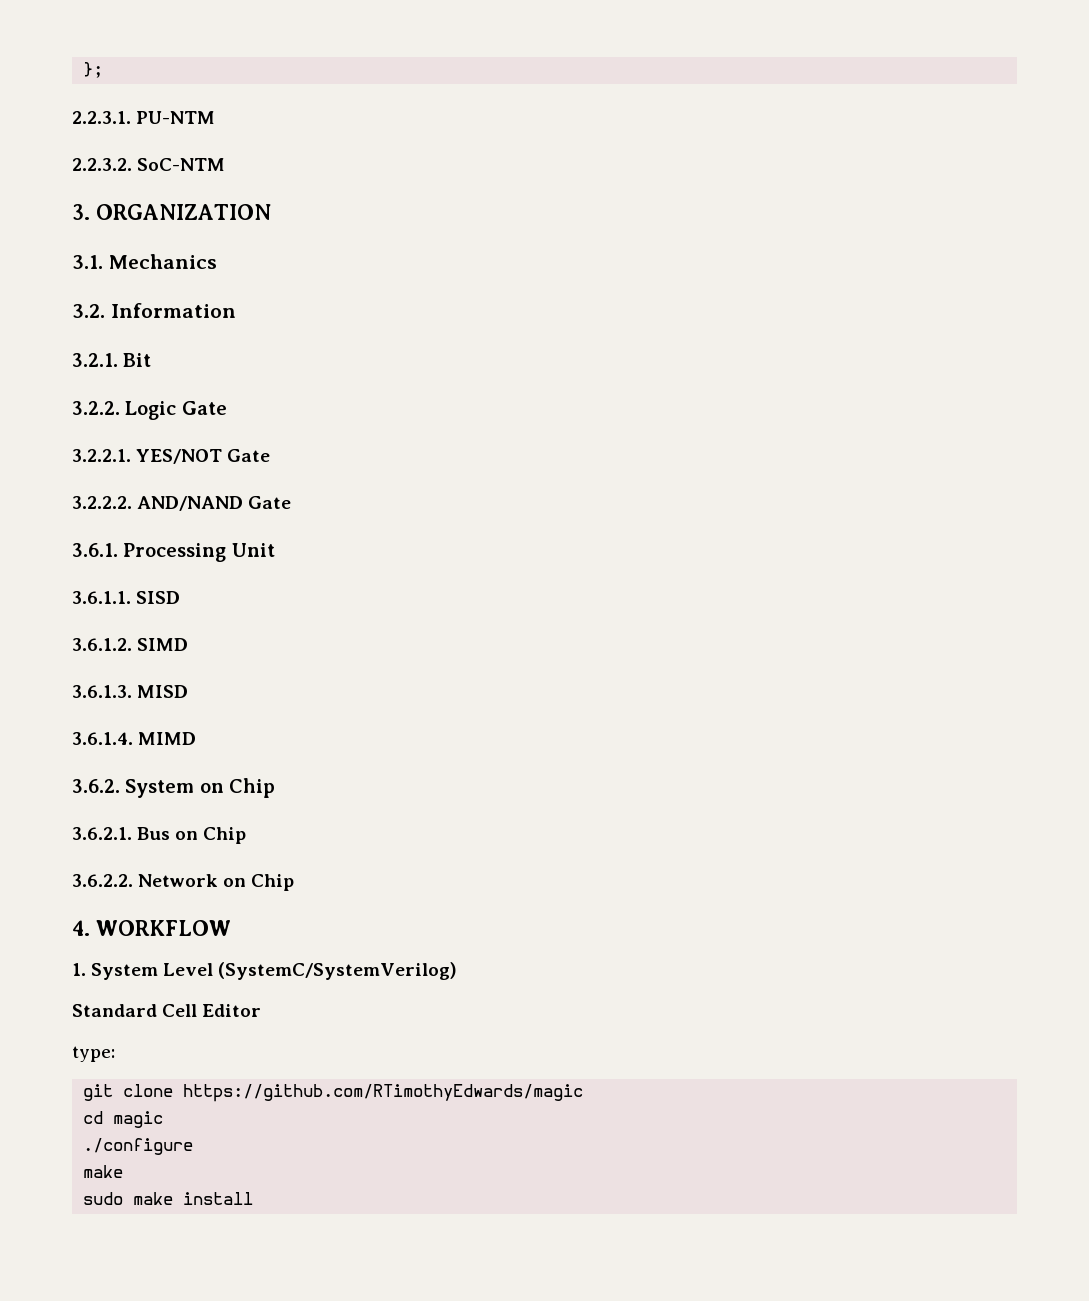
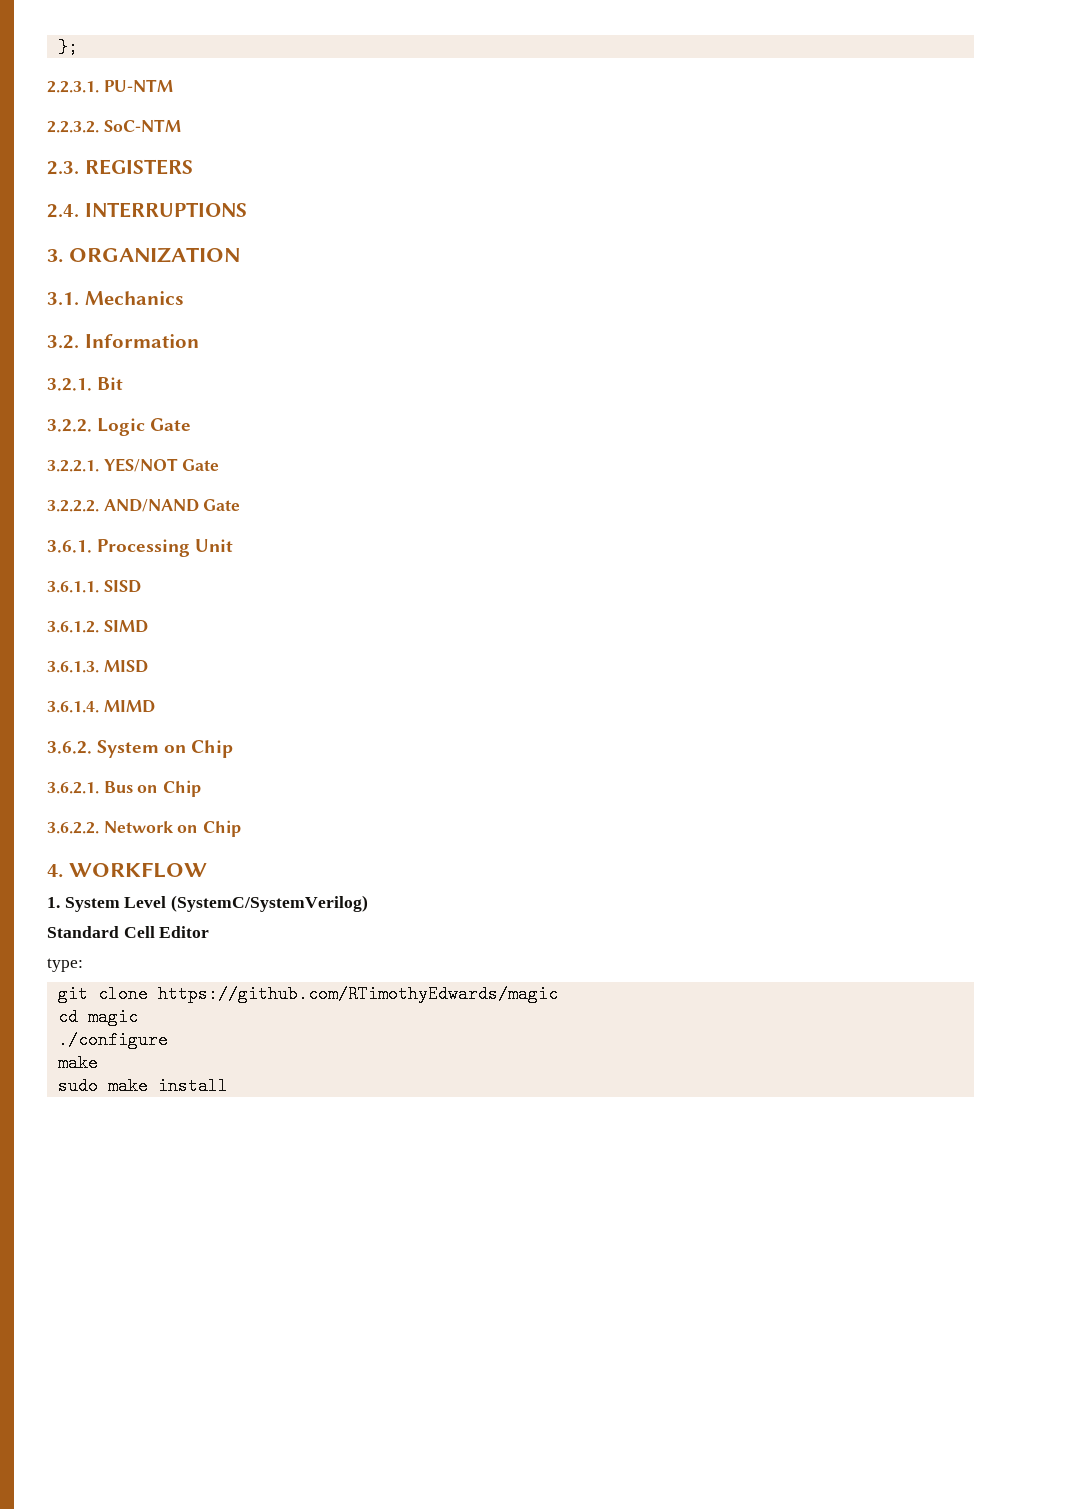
+ 2.3. REGISTERS
+ 2.4. INTERRUPTIONS

